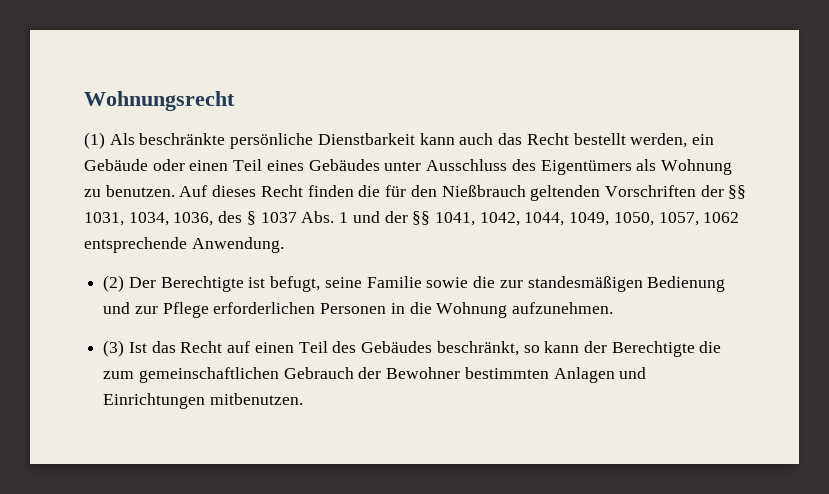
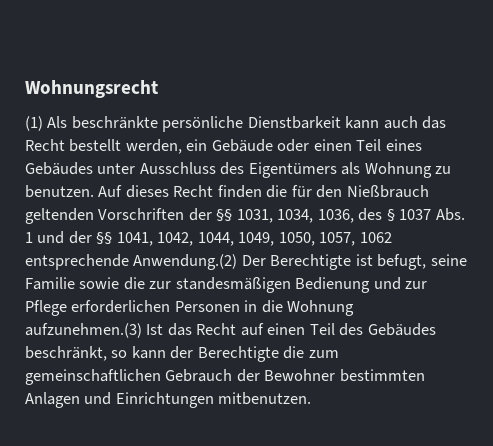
- Auf dieses Recht finden die für den Nießbrauch geltenden Vorschriften der §§ 1031, 1034, 1036, des § 1037 Abs. 1 und der §§ 1041, 1042, 1044, 1049, 1050, 1057, 1062 entsprechende Anwendung.
- (2) Der Berechtigte ist befugt, seine Familie sowie die zur standesmäßigen Bedienung und zur Pflege erforderlichen Personen in die Wohnung aufzunehmen.
- (3) Ist das Recht auf einen Teil des Gebäudes beschränkt, so kann der Berechtigte die zum gemeinschaftlichen Gebrauch der Bewohner bestimmten Anlagen und Einrichtungen mitbenutzen.
+ Auf dieses Recht finden die für den Nießbrauch geltenden Vorschriften der §§ 1031, 1034, 1036, des § 1037 Abs. 1 und der §§ 1041, 1042, 1044, 1049, 1050, 1057, 1062 entsprechende Anwendung.(2) Der Berechtigte ist befugt, seine Familie sowie die zur standesmäßigen Bedienung und zur Pflege erforderlichen Personen in die Wohnung aufzunehmen.(3) Ist das Recht auf einen Teil des Gebäudes beschränkt, so kann der Berechtigte die zum gemeinschaftlichen Gebrauch der Bewohner bestimmten Anlagen und Einrichtungen mitbenutzen.

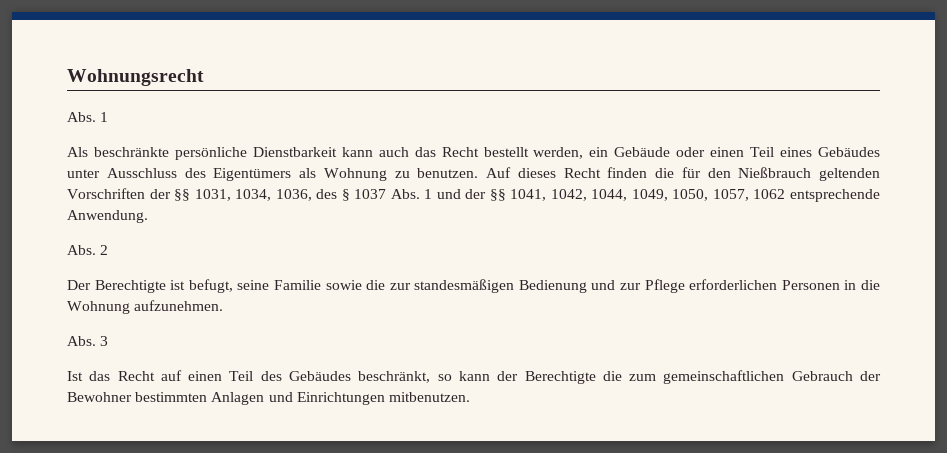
  Wohnungsrecht
- (1) Als beschränkte persönliche Dienstbarkeit kann auch das Recht bestellt werden, ein Gebäude oder einen Teil eines Gebäudes unter Ausschluss des Eigentümers als Wohnung zu benutzen.
+ Abs. 1
+ Als beschränkte persönliche Dienstbarkeit kann auch das Recht bestellt werden, ein Gebäude oder einen Teil eines Gebäudes unter Ausschluss des Eigentümers als Wohnung zu benutzen.
- Auf dieses Recht finden die für den Nießbrauch geltenden Vorschriften der §§ 1031, 1034, 1036, des § 1037 Abs. 1 und der §§ 1041, 1042, 1044, 1049, 1050, 1057, 1062 entsprechende Anwendung.(2) Der Berechtigte ist befugt, seine Familie sowie die zur standesmäßigen Bedienung und zur Pflege erforderlichen Personen in die Wohnung aufzunehmen.(3) Ist das Recht auf einen Teil des Gebäudes beschränkt, so kann der Berechtigte die zum gemeinschaftlichen Gebrauch der Bewohner bestimmten Anlagen und Einrichtungen mitbenutzen.
+ Auf dieses Recht finden die für den Nießbrauch geltenden Vorschriften der §§ 1031, 1034, 1036, des § 1037 Abs. 1 und der §§ 1041, 1042, 1044, 1049, 1050, 1057, 1062 entsprechende Anwendung.
+ Abs. 2
+ Der Berechtigte ist befugt, seine Familie sowie die zur standesmäßigen Bedienung und zur Pflege erforderlichen Personen in die Wohnung aufzunehmen.
+ Abs. 3
+ Ist das Recht auf einen Teil des Gebäudes beschränkt, so kann der Berechtigte die zum gemeinschaftlichen Gebrauch der Bewohner bestimmten Anlagen und Einrichtungen mitbenutzen.

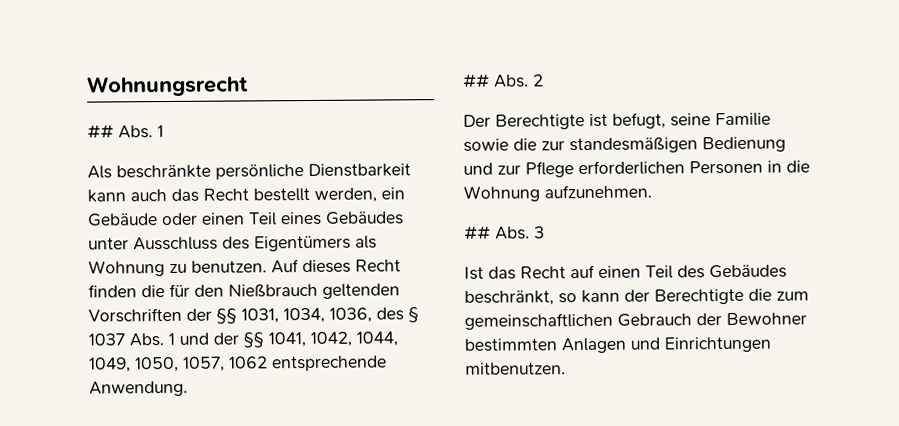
  Wohnungsrecht
- Abs. 1
+ ## Abs. 1
- Abs. 2
+ ## Abs. 2
- Abs. 3
+ ## Abs. 3

